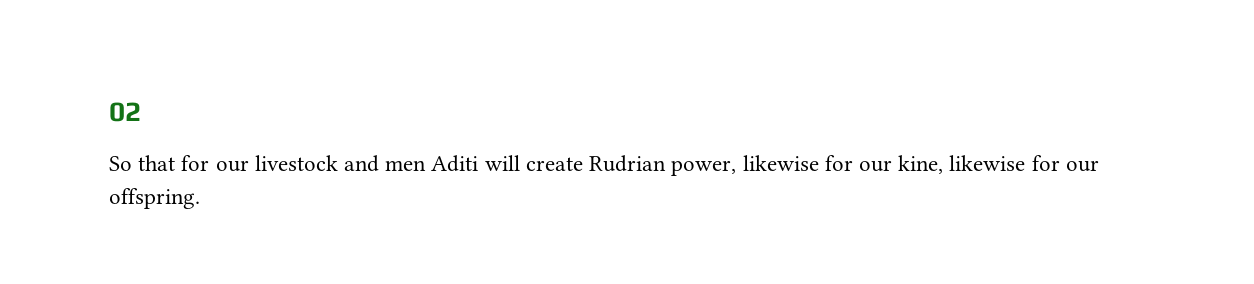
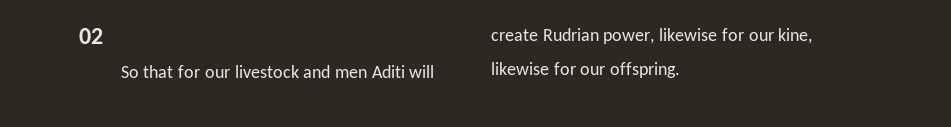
- So that for our livestock and men Aditi will create Rudrian power, likewise for our kine, likewise for our offspring.
+ So that for our livestock and men Aditi will create Rudrian power, likewise for our kine,
+ likewise for our offspring.

